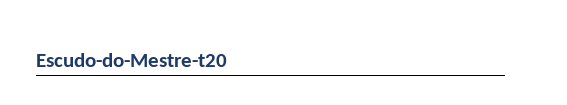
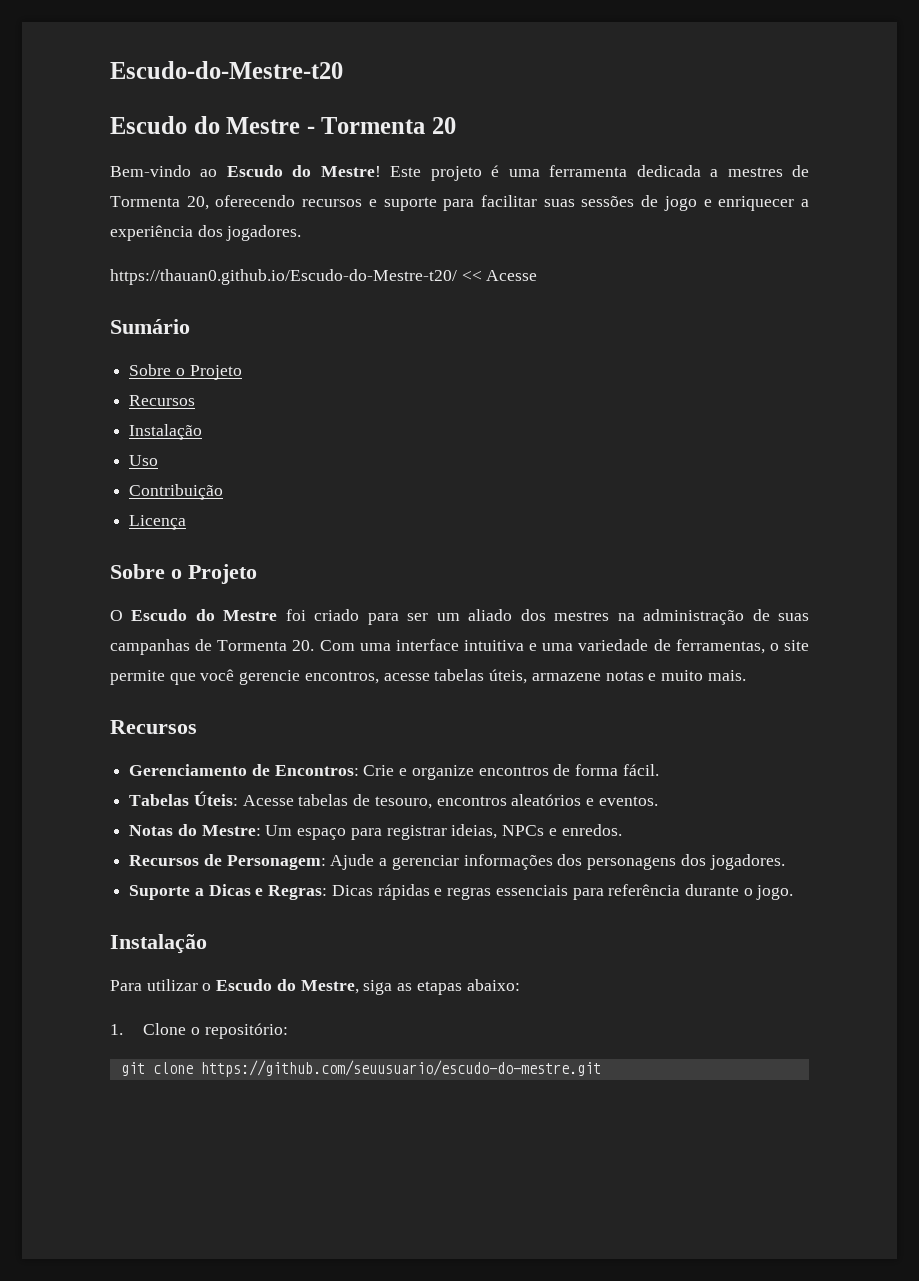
+ Escudo do Mestre - Tormenta 20
+ Bem-vindo ao Escudo do Mestre! Este projeto é uma ferramenta dedicada a mestres de Tormenta 20, oferecendo recursos e suporte para facilitar suas sessões de jogo e enriquecer a experiência dos jogadores.
+ https://thauan0.github.io/Escudo-do-Mestre-t20/ << Acesse
+ Sumário
+ Sobre o Projeto
+ Recursos
+ Instalação
+ Uso
+ Contribuição
+ Licença
+ Sobre o Projeto
+ O Escudo do Mestre foi criado para ser um aliado dos mestres na administração de suas campanhas de Tormenta 20. Com uma interface intuitiva e uma variedade de ferramentas, o site permite que você gerencie encontros, acesse tabelas úteis, armazene notas e muito mais.
+ Recursos
+ Gerenciamento de Encontros: Crie e organize encontros de forma fácil.
+ Tabelas Úteis: Acesse tabelas de tesouro, encontros aleatórios e eventos.
+ Notas do Mestre: Um espaço para registrar ideias, NPCs e enredos.
+ Recursos de Personagem: Ajude a gerenciar informações dos personagens dos jogadores.
+ Suporte a Dicas e Regras: Dicas rápidas e regras essenciais para referência durante o jogo.
+ Instalação
+ Para utilizar o Escudo do Mestre, siga as etapas abaixo:
+ 1. Clone o repositório:
+ git clone https://github.com/seuusuario/escudo-do-mestre.git

